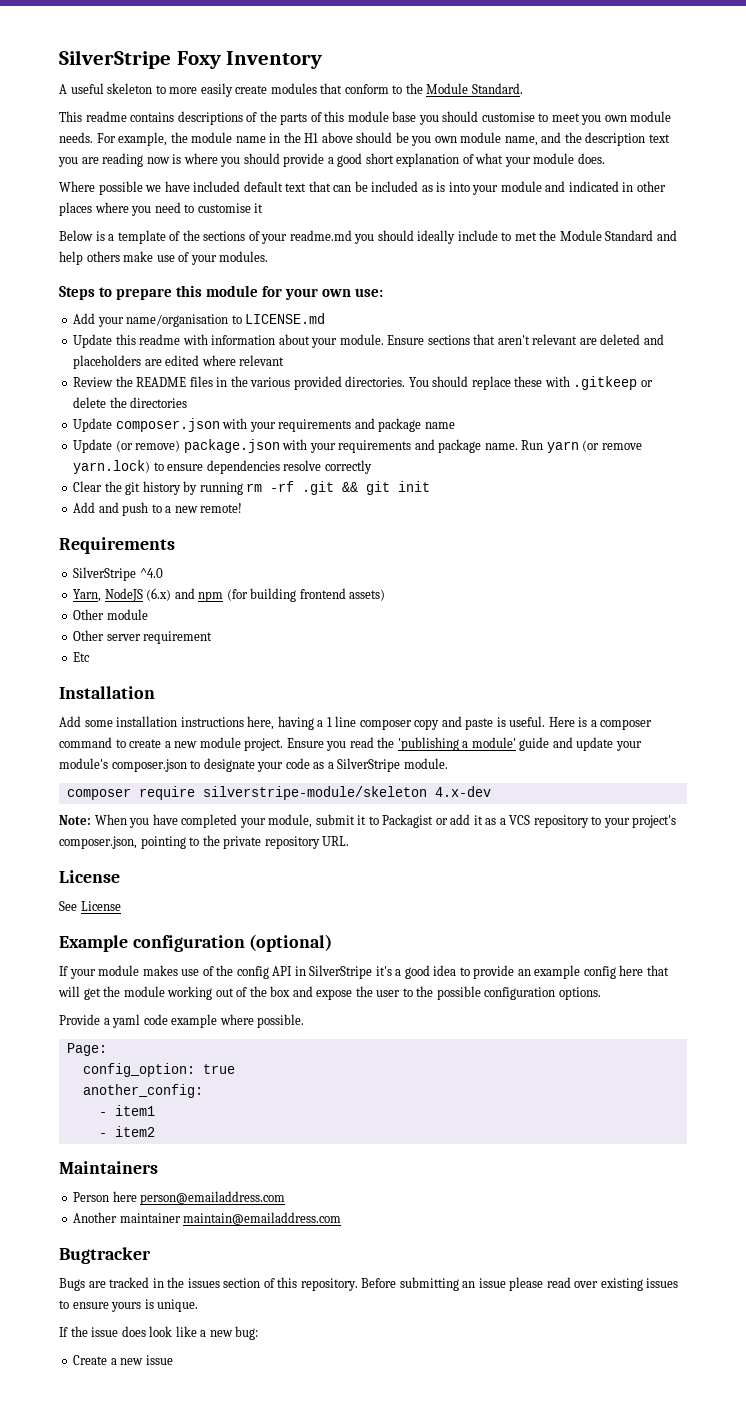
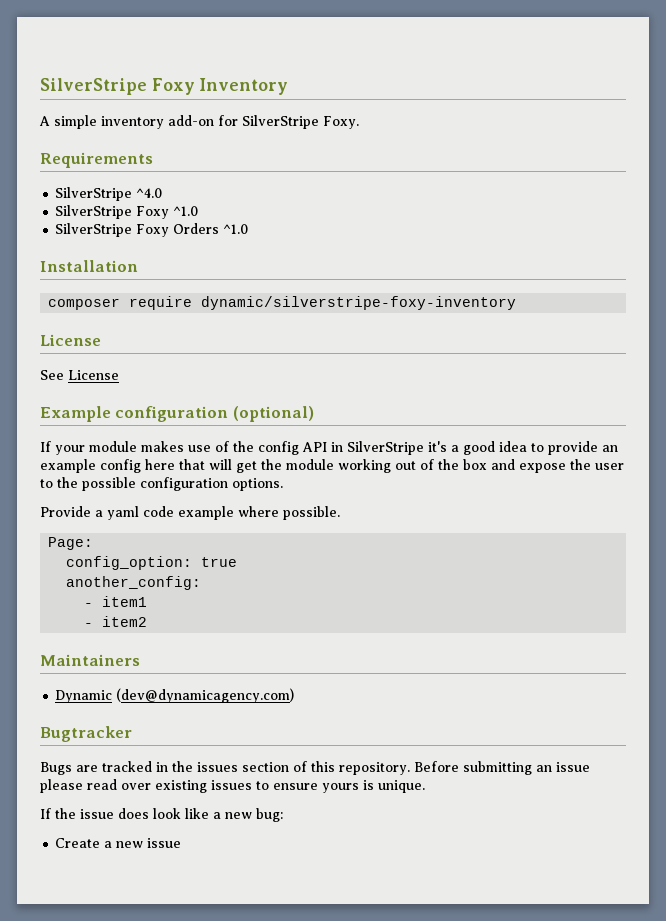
- A useful skeleton to more easily create modules that conform to the Module Standard.
- This readme contains descriptions of the parts of this module base you should customise to meet you own module needs. For example, the module name in the H1 above should be you own module name, and the description text you are reading now is where you should provide a good short explanation of what your module does.
- Where possible we have included default text that can be included as is into your module and indicated in other places where you need to customise it
- Below is a template of the sections of your readme.md you should ideally include to met the Module Standard and help others make use of your modules.
- Steps to prepare this module for your own use:
- Add your name/organisation to LICENSE.md
- Update this readme with information about your module. Ensure sections that aren't relevant are deleted and placeholders are edited where relevant
- Review the README files in the various provided directories. You should replace these with .gitkeep or delete the directories
- Update composer.json with your requirements and package name
- Update (or remove) package.json with your requirements and package name. Run yarn (or remove yarn.lock) to ensure dependencies resolve correctly
- Clear the git history by running rm -rf .git && git init
- Add and push to a new remote!
+ A simple inventory add-on for SilverStripe Foxy.
  Requirements
  SilverStripe ^4.0
- Yarn, NodeJS (6.x) and npm (for building frontend assets)
- Other module
- Other server requirement
- Etc
+ SilverStripe Foxy ^1.0
+ SilverStripe Foxy Orders ^1.0
  Installation
- Add some installation instructions here, having a 1 line composer copy and paste is useful. Here is a composer command to create a new module project. Ensure you read the 'publishing a module' guide and update your module's composer.json to designate your code as a SilverStripe module.
- composer require silverstripe-module/skeleton 4.x-dev
- Note: When you have completed your module, submit it to Packagist or add it as a VCS repository to your project's composer.json, pointing to the private repository URL.
+ composer require dynamic/silverstripe-foxy-inventory
- Person here person@emailaddress.com
- Another maintainer maintain@emailaddress.com
+ Dynamic (dev@dynamicagency.com)

